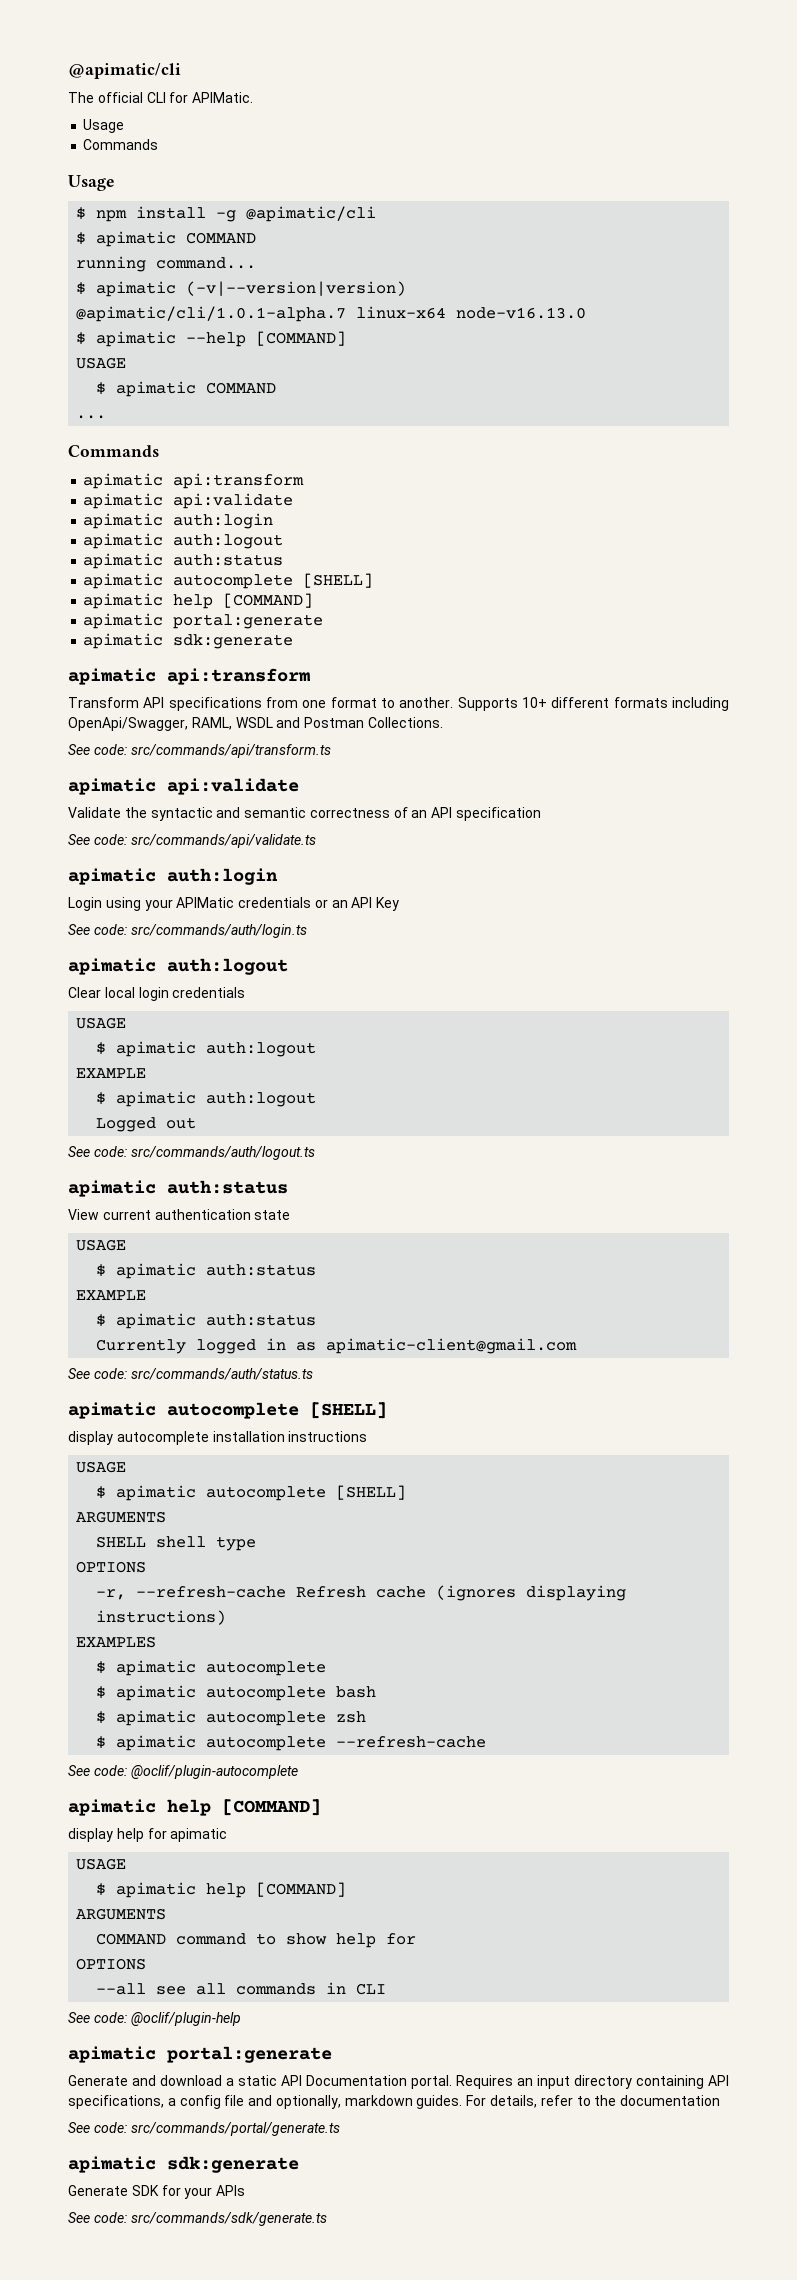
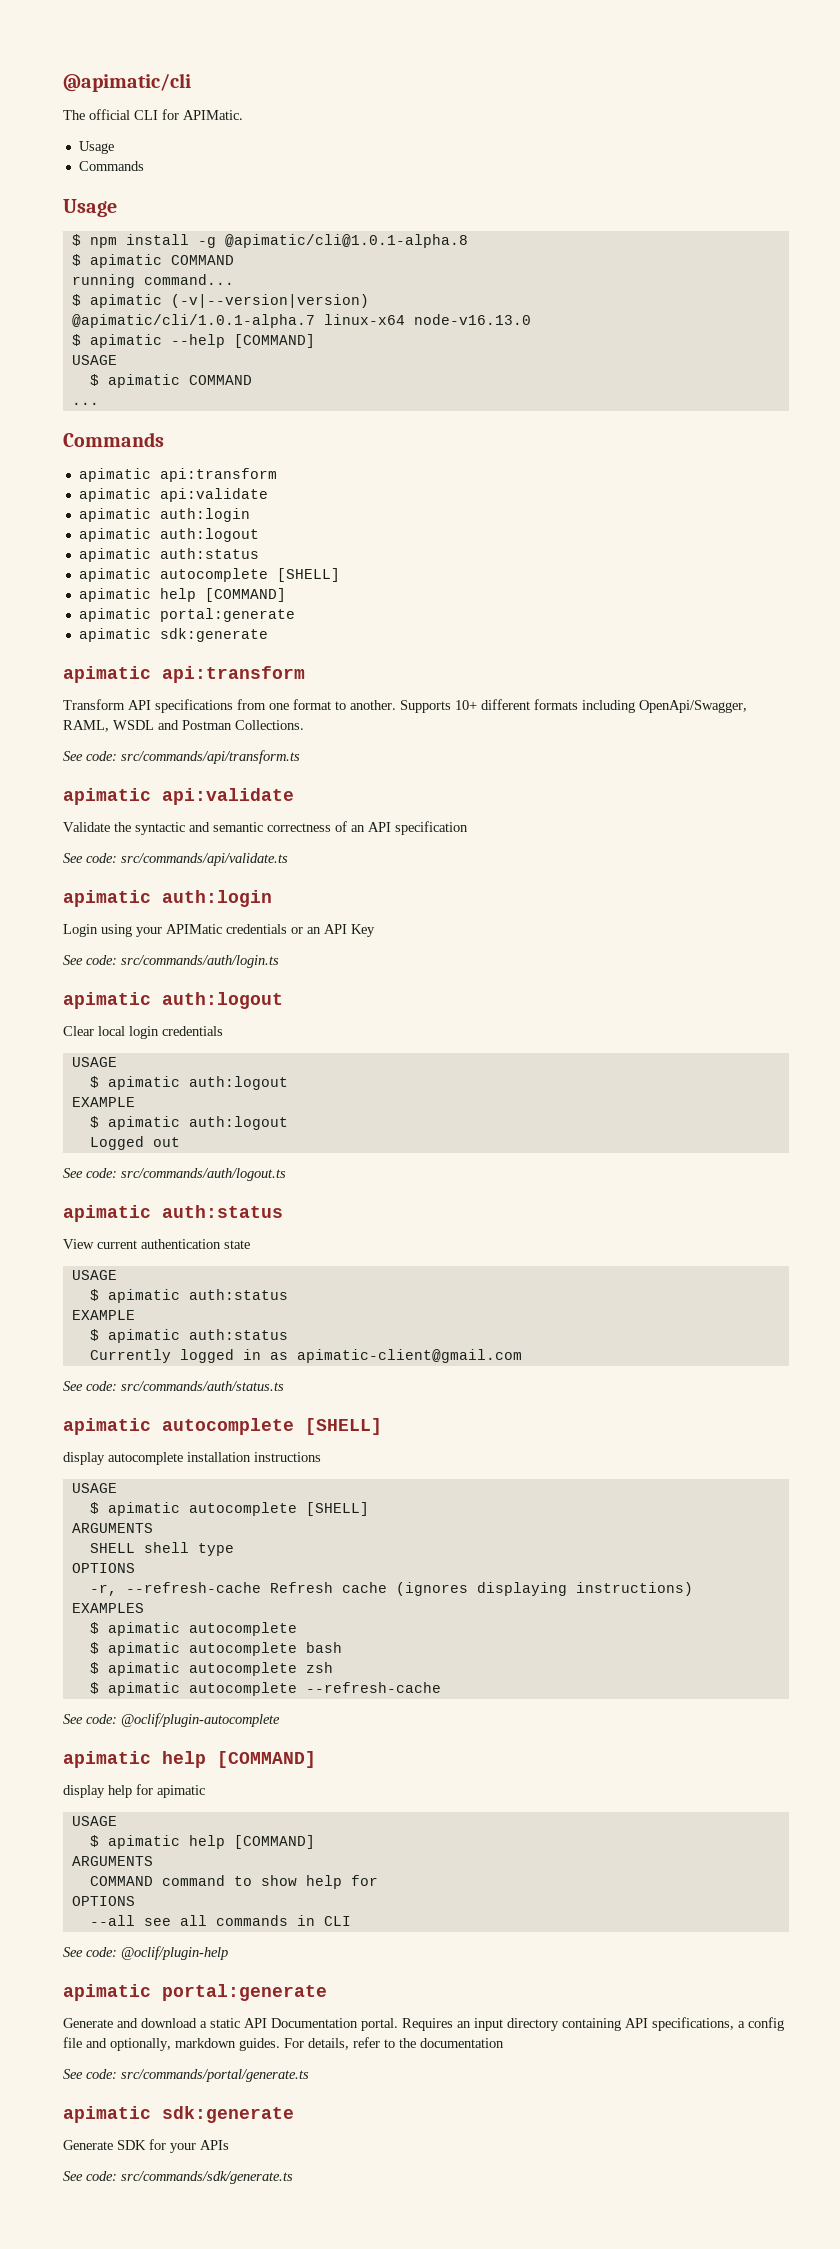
- $ npm install -g @apimatic/cli
+ $ npm install -g @apimatic/cli@1.0.1-alpha.8

